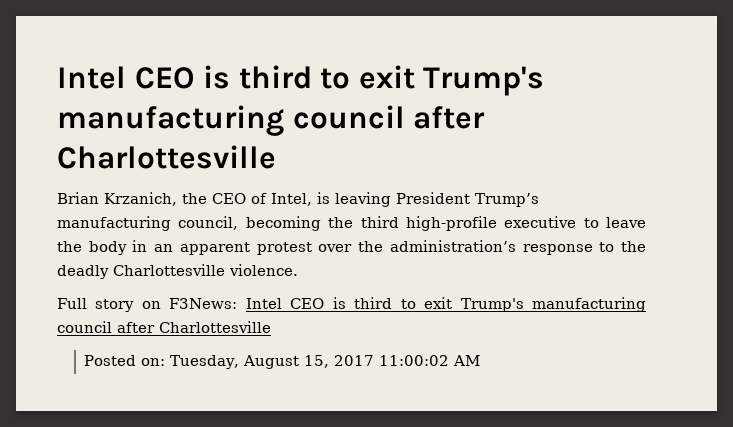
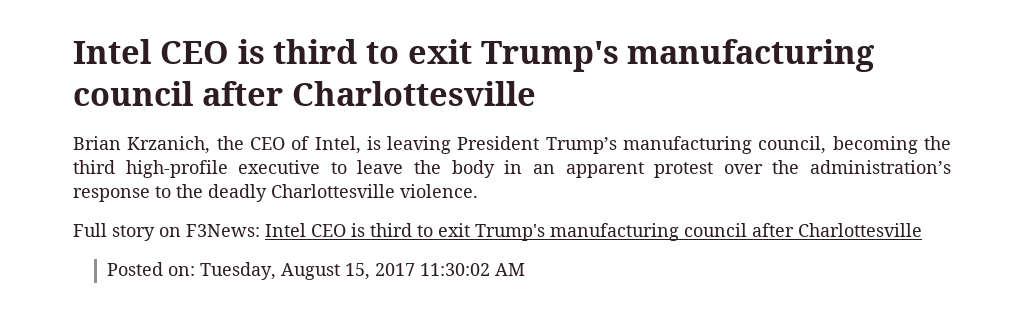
- Posted on: Tuesday, August 15, 2017 11:00:02 AM
+ Posted on: Tuesday, August 15, 2017 11:30:02 AM

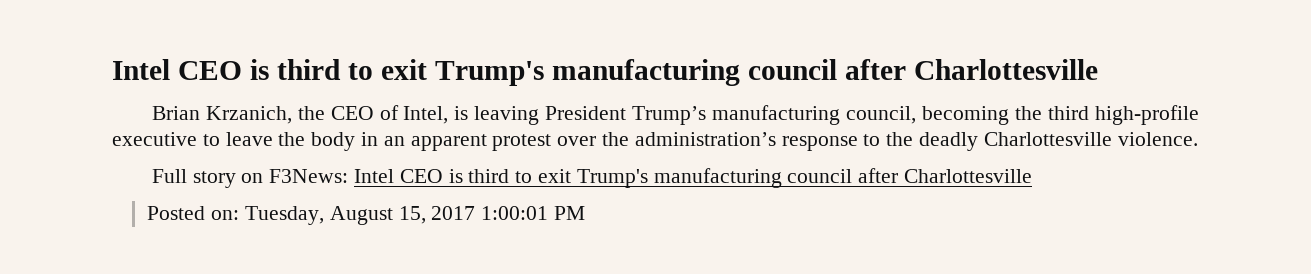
- Posted on: Tuesday, August 15, 2017 11:30:02 AM
+ Posted on: Tuesday, August 15, 2017 1:00:01 PM

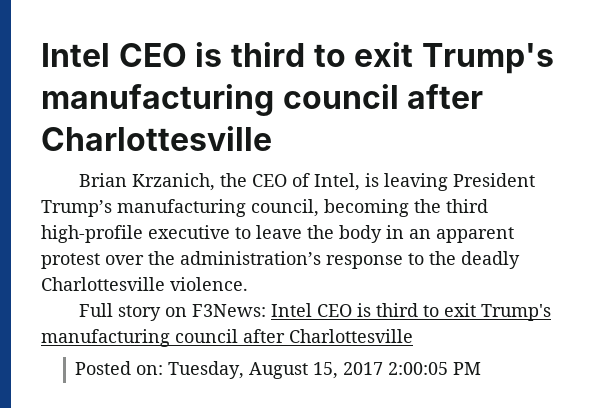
- Posted on: Tuesday, August 15, 2017 1:00:01 PM
+ Posted on: Tuesday, August 15, 2017 2:00:05 PM

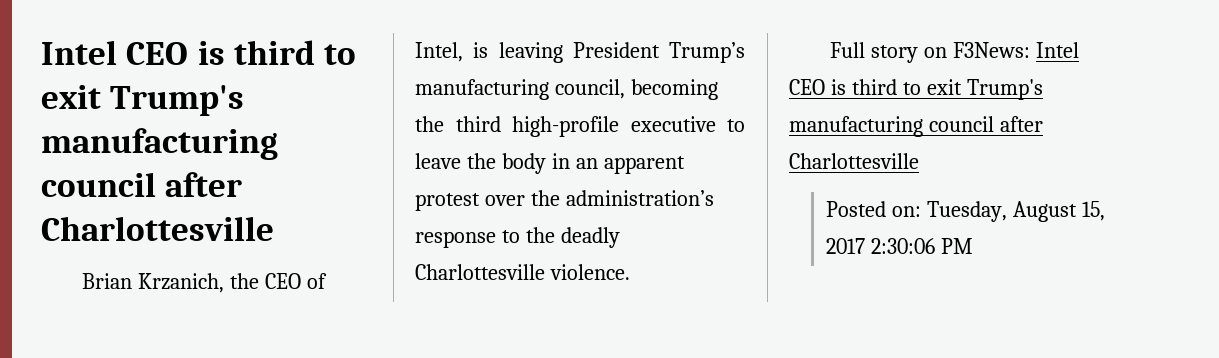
- Posted on: Tuesday, August 15, 2017 2:00:05 PM
+ Posted on: Tuesday, August 15, 2017 2:30:06 PM

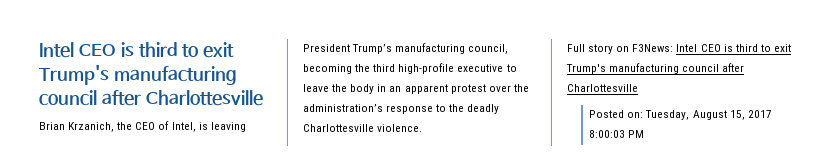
- Posted on: Tuesday, August 15, 2017 2:30:06 PM
+ Posted on: Tuesday, August 15, 2017 8:00:03 PM

